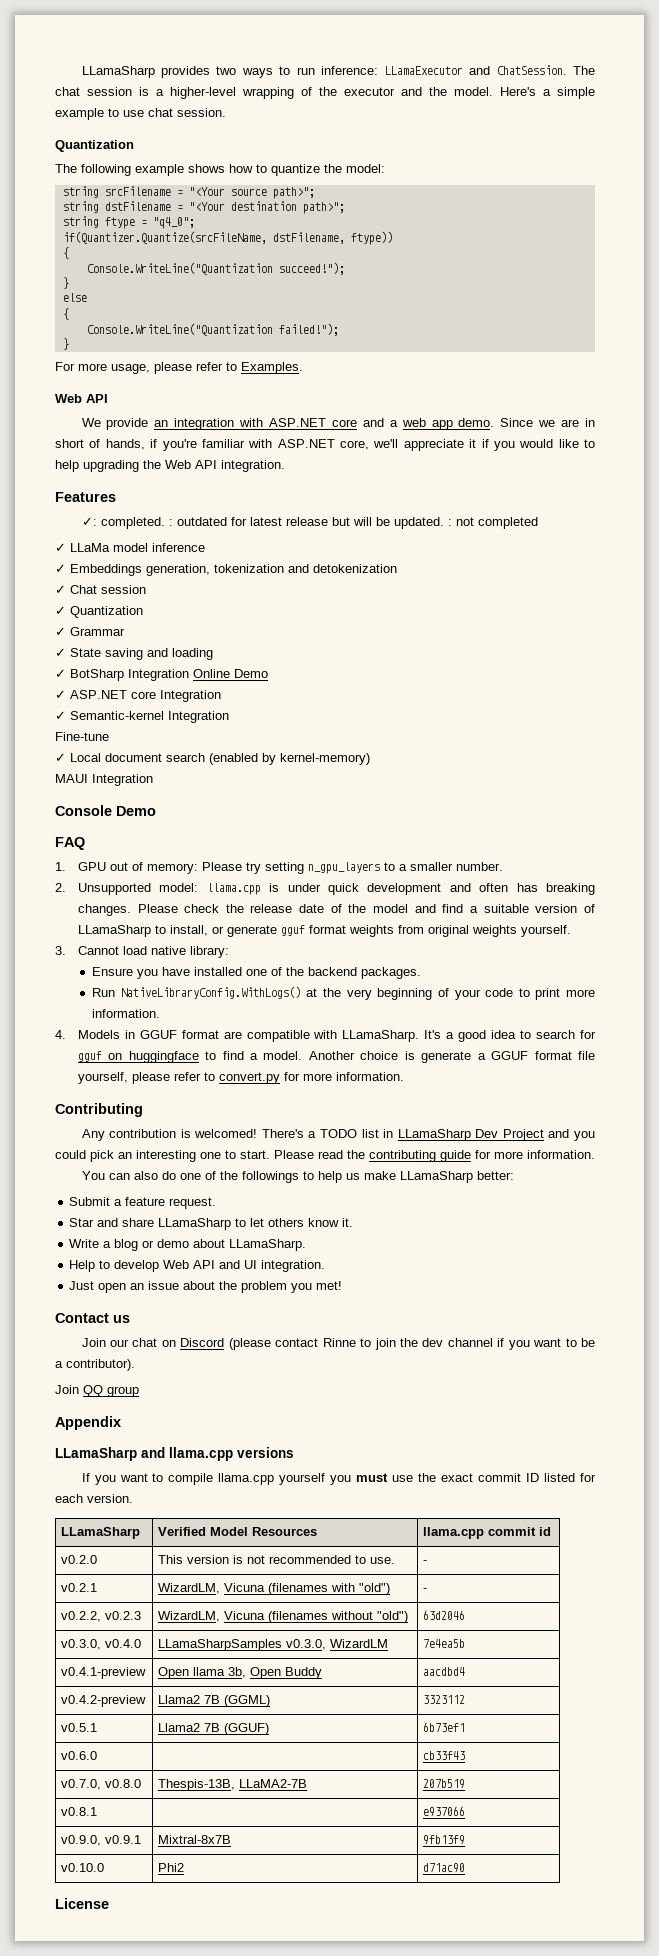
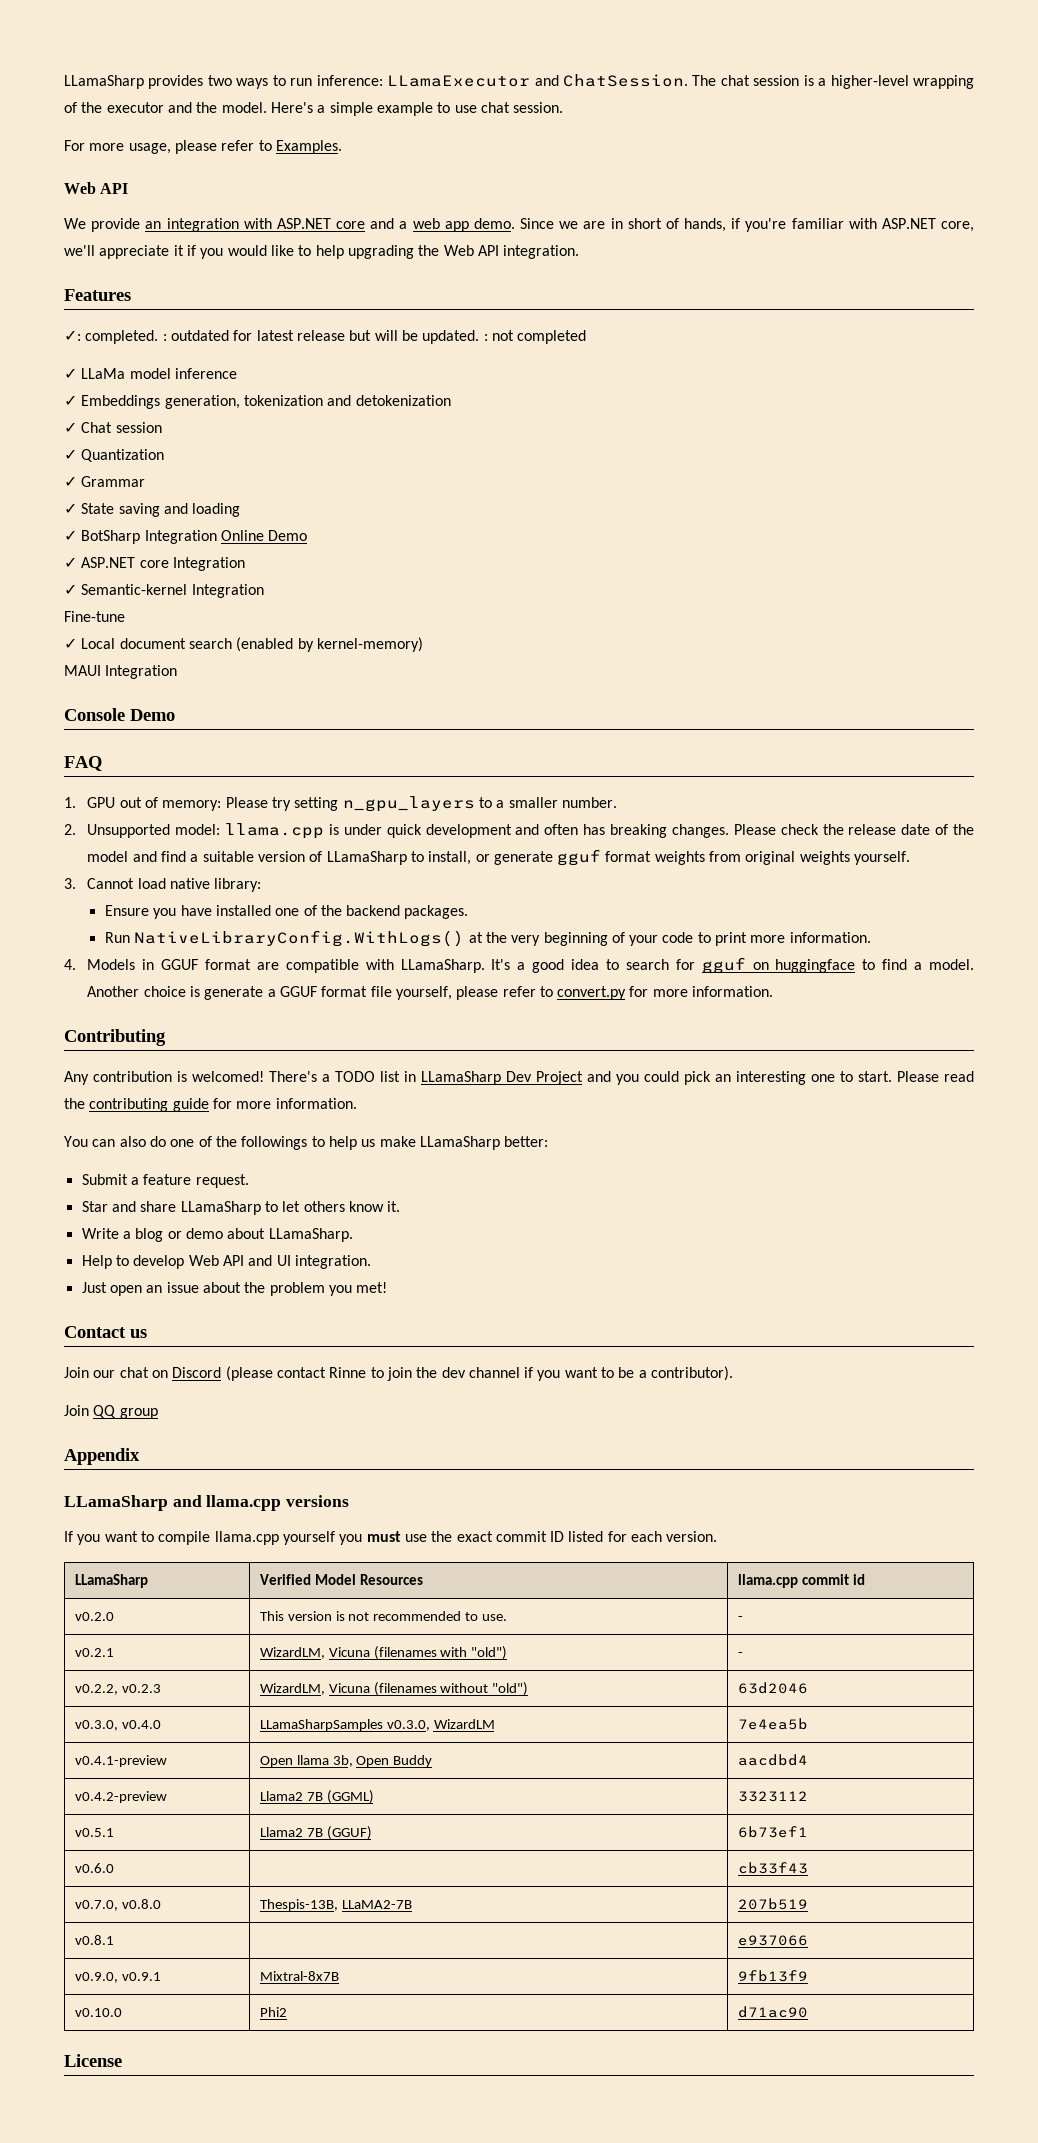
  Here's a simple example to use chat session.
- Quantization
- The following example shows how to quantize the model:
- string srcFilename = "<Your source path>";
- string dstFilename = "<Your destination path>";
- string ftype = "q4_0";
- if(Quantizer.Quantize(srcFileName, dstFilename, ftype))
- {
- Console.WriteLine("Quantization succeed!");
- }
- else
- {
- Console.WriteLine("Quantization failed!");
- }

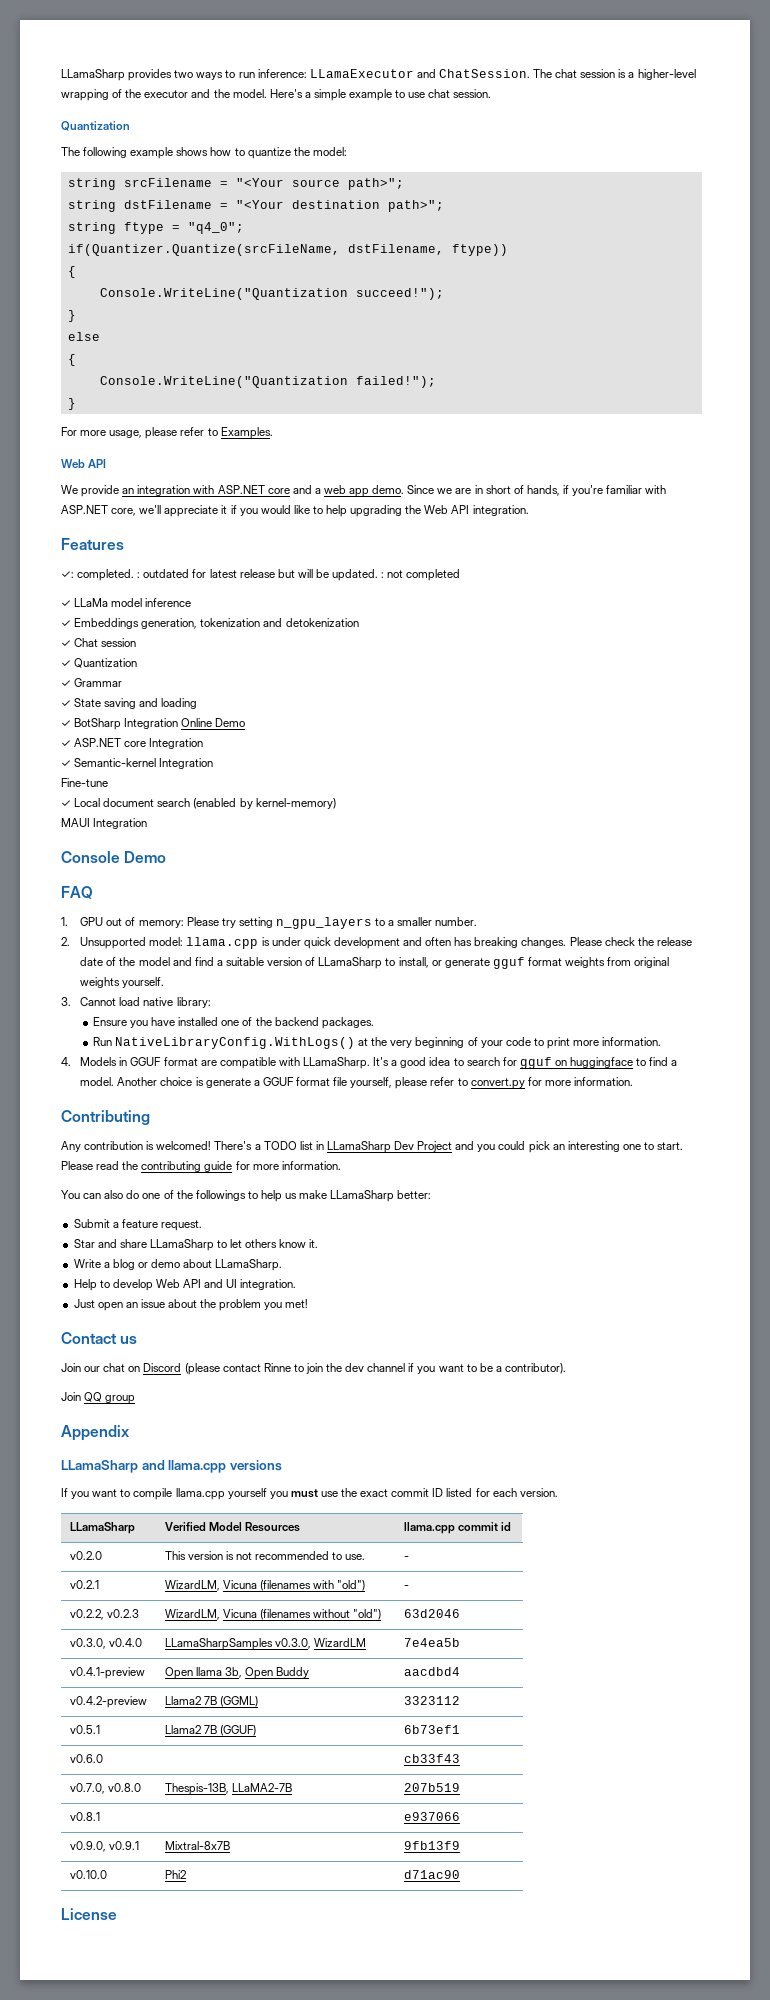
  Here's a simple example to use chat session.
+ Quantization
+ The following example shows how to quantize the model:
+ string srcFilename = "<Your source path>";
+ string dstFilename = "<Your destination path>";
+ string ftype = "q4_0";
+ if(Quantizer.Quantize(srcFileName, dstFilename, ftype))
+ {
+ Console.WriteLine("Quantization succeed!");
+ }
+ else
+ {
+ Console.WriteLine("Quantization failed!");
+ }

